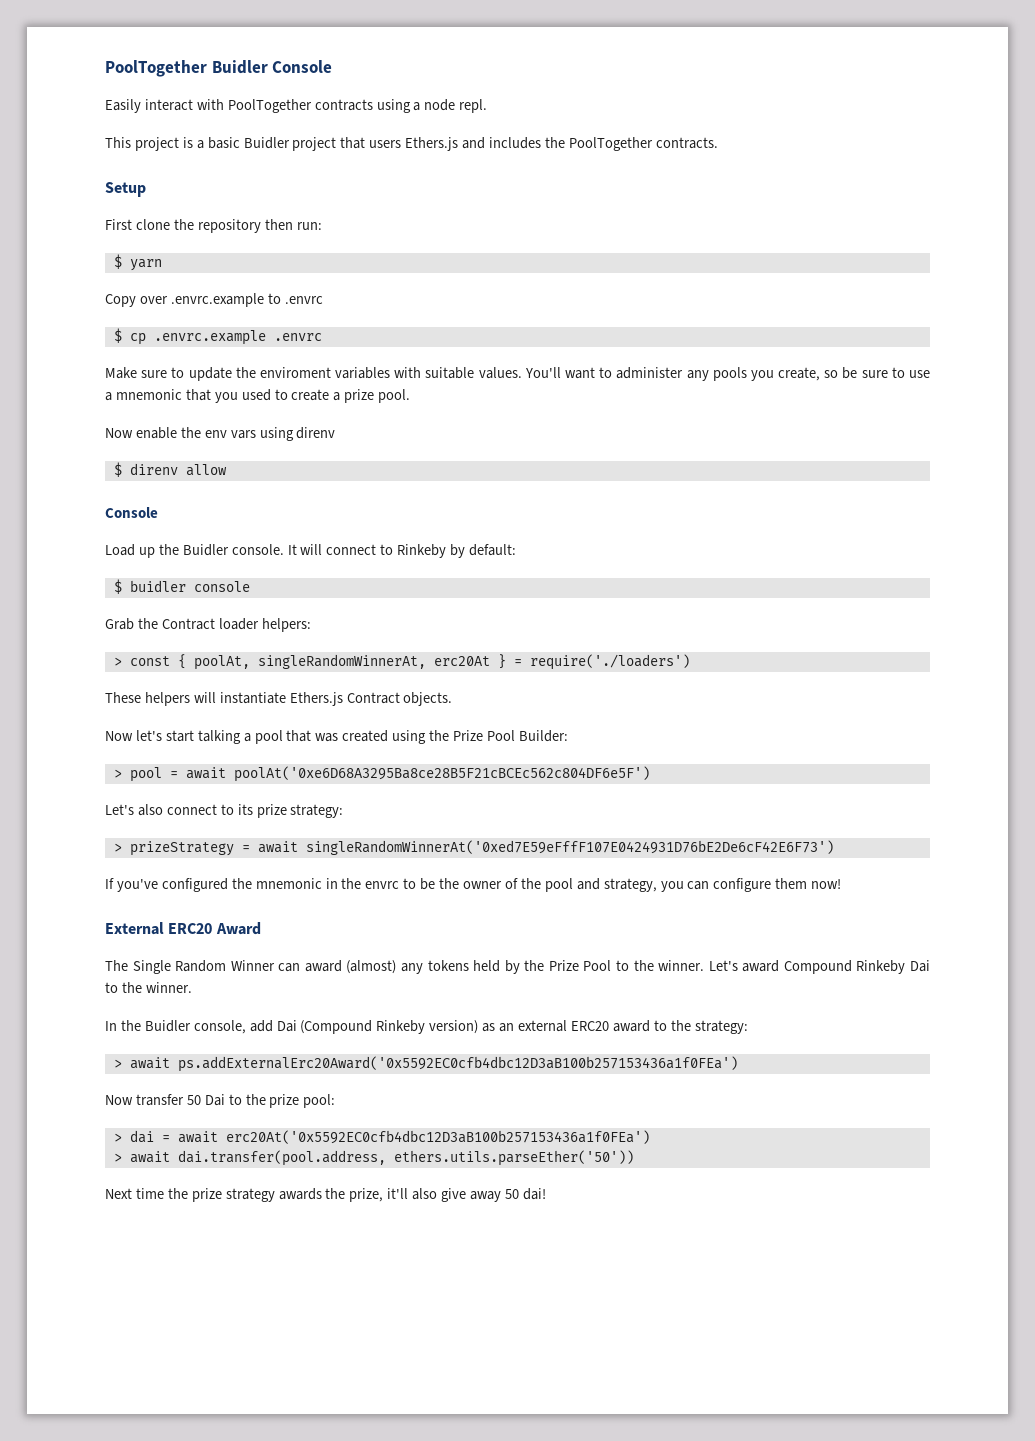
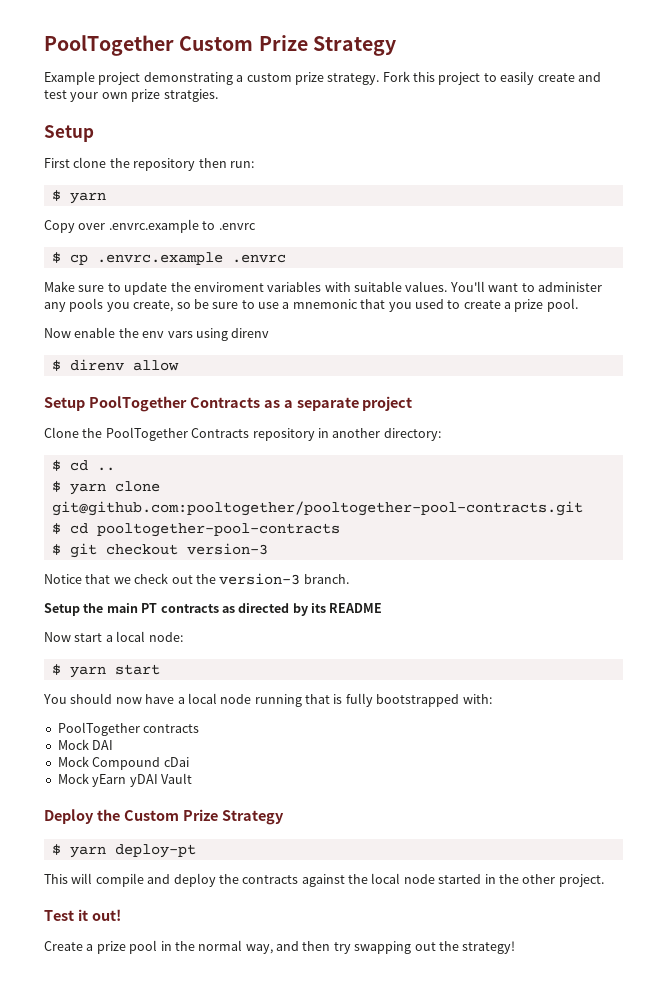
- PoolTogether Buidler Console
- Easily interact with PoolTogether contracts using a node repl.
- This project is a basic Buidler project that users Ethers.js and includes the PoolTogether contracts.
+ PoolTogether Custom Prize Strategy
+ Example project demonstrating a custom prize strategy. Fork this project to easily create and test your own prize stratgies.
  $ direnv allow
- Console
- Load up the Buidler console. It will connect to Rinkeby by default:
- $ buidler console
- Grab the Contract loader helpers:
- > const { poolAt, singleRandomWinnerAt, erc20At } = require('./loaders')
- These helpers will instantiate Ethers.js Contract objects.
- Now let's start talking a pool that was created using the Prize Pool Builder:
- > pool = await poolAt('0xe6D68A3295Ba8ce28B5F21cBCEc562c804DF6e5F')
- Let's also connect to its prize strategy:
- > prizeStrategy = await singleRandomWinnerAt('0xed7E59eFffF107E0424931D76bE2De6cF42E6F73')
- If you've configured the mnemonic in the envrc to be the owner of the pool and strategy, you can configure them now!
- External ERC20 Award
- The Single Random Winner can award (almost) any tokens held by the Prize Pool to the winner. Let's award Compound Rinkeby Dai to the winner.
- In the Buidler console, add Dai (Compound Rinkeby version) as an external ERC20 award to the strategy:
- > await ps.addExternalErc20Award('0x5592EC0cfb4dbc12D3aB100b257153436a1f0FEa')
- Now transfer 50 Dai to the prize pool:
- > dai = await erc20At('0x5592EC0cfb4dbc12D3aB100b257153436a1f0FEa')
- > await dai.transfer(pool.address, ethers.utils.parseEther('50'))
- Next time the prize strategy awards the prize, it'll also give away 50 dai!
+ Setup PoolTogether Contracts as a separate project
+ Clone the PoolTogether Contracts repository in another directory:
+ $ cd ..
+ $ yarn clone git@github.com:pooltogether/pooltogether-pool-contracts.git
+ $ cd pooltogether-pool-contracts
+ $ git checkout version-3
+ Notice that we check out the version-3 branch.
+ Setup the main PT contracts as directed by its README
+ Now start a local node:
+ $ yarn start
+ You should now have a local node running that is fully bootstrapped with:
+ PoolTogether contracts
+ Mock DAI
+ Mock Compound cDai
+ Mock yEarn yDAI Vault
+ Deploy the Custom Prize Strategy
+ $ yarn deploy-pt
+ This will compile and deploy the contracts against the local node started in the other project.
+ Test it out!
+ Create a prize pool in the normal way, and then try swapping out the strategy!

